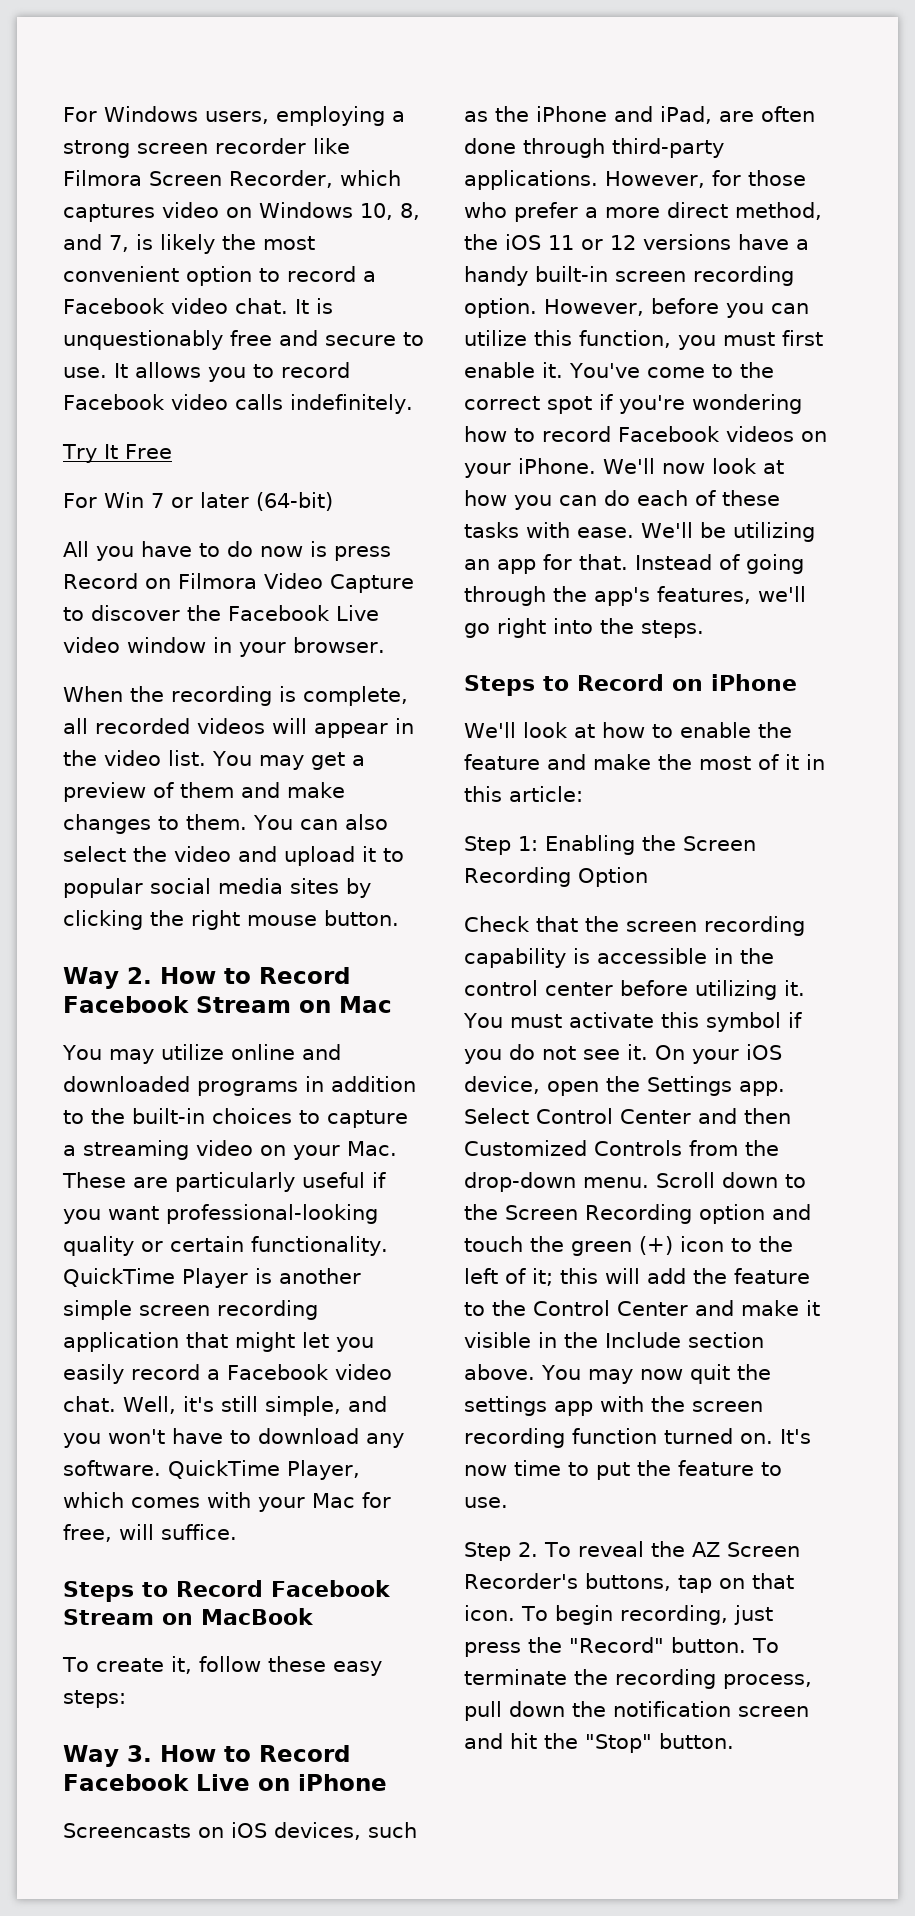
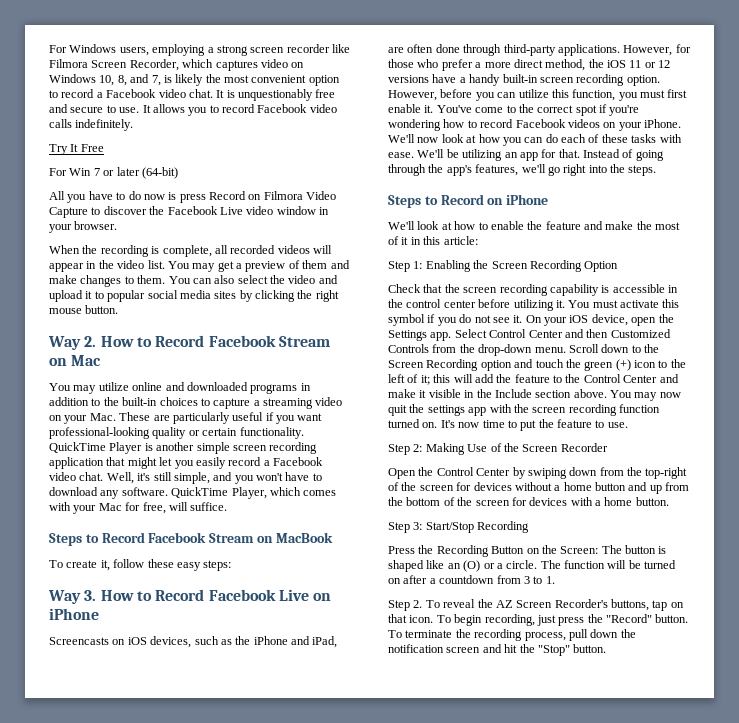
+ Step 2: Making Use of the Screen Recorder
+ Open the Control Center by swiping down from the top-right of the screen for devices without a home button and up from the bottom of the screen for devices with a home button.
+ Step 3: Start/Stop Recording
+ Press the Recording Button on the Screen: The button is shaped like an (O) or a circle. The function will be turned on after a countdown from 3 to 1.

